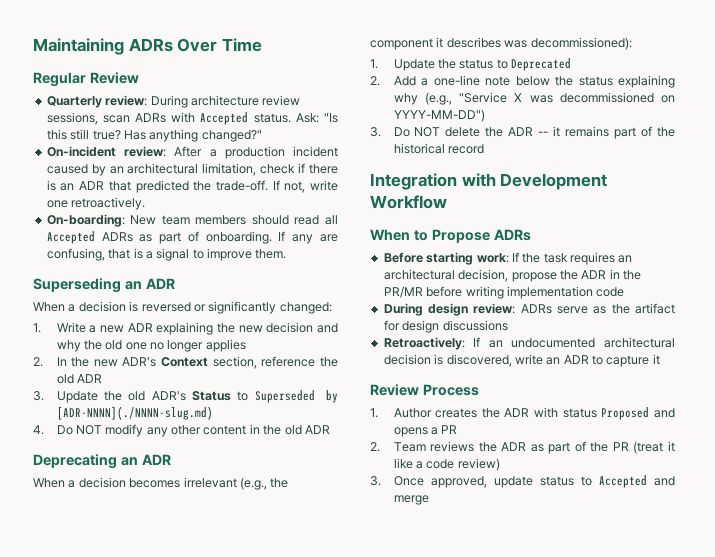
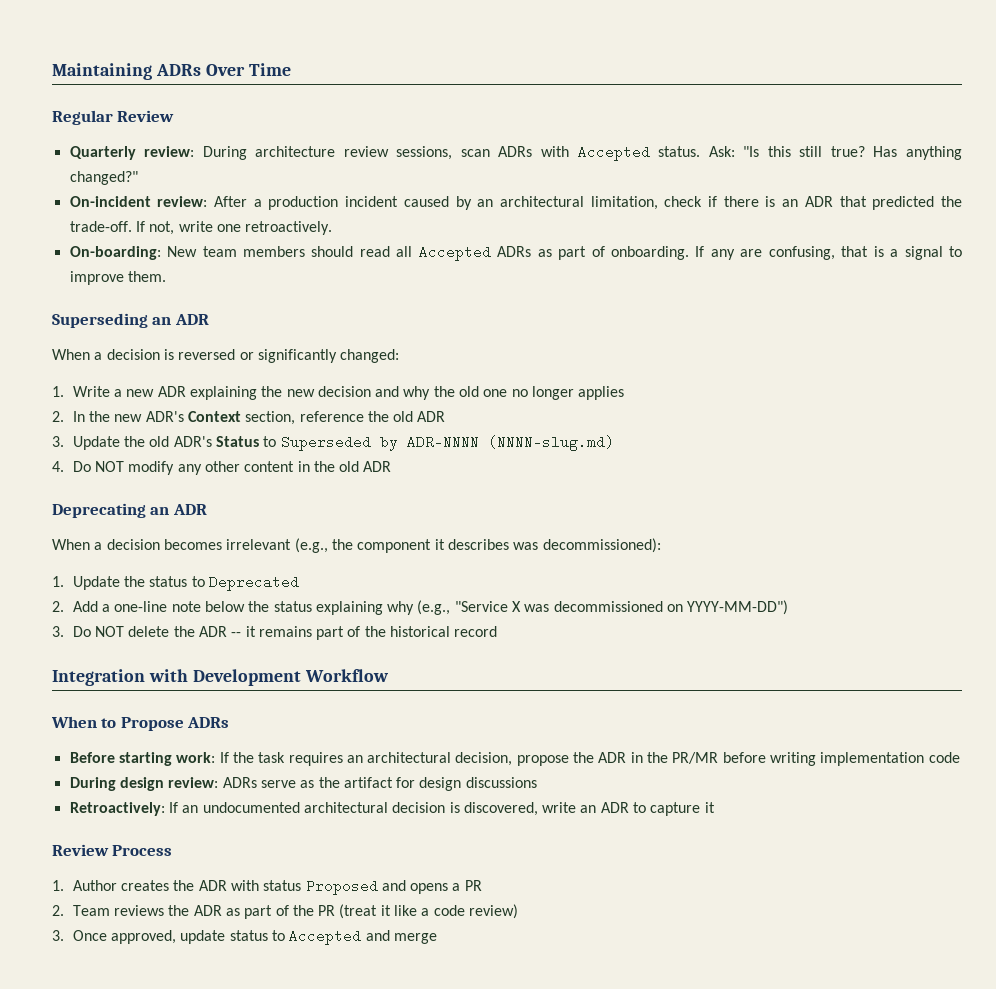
- 3. Update the old ADR's Status to Superseded by [ADR-NNNN](./NNNN-slug.md)
+ 3. Update the old ADR's Status to Superseded by ADR-NNNN (NNNN-slug.md)

